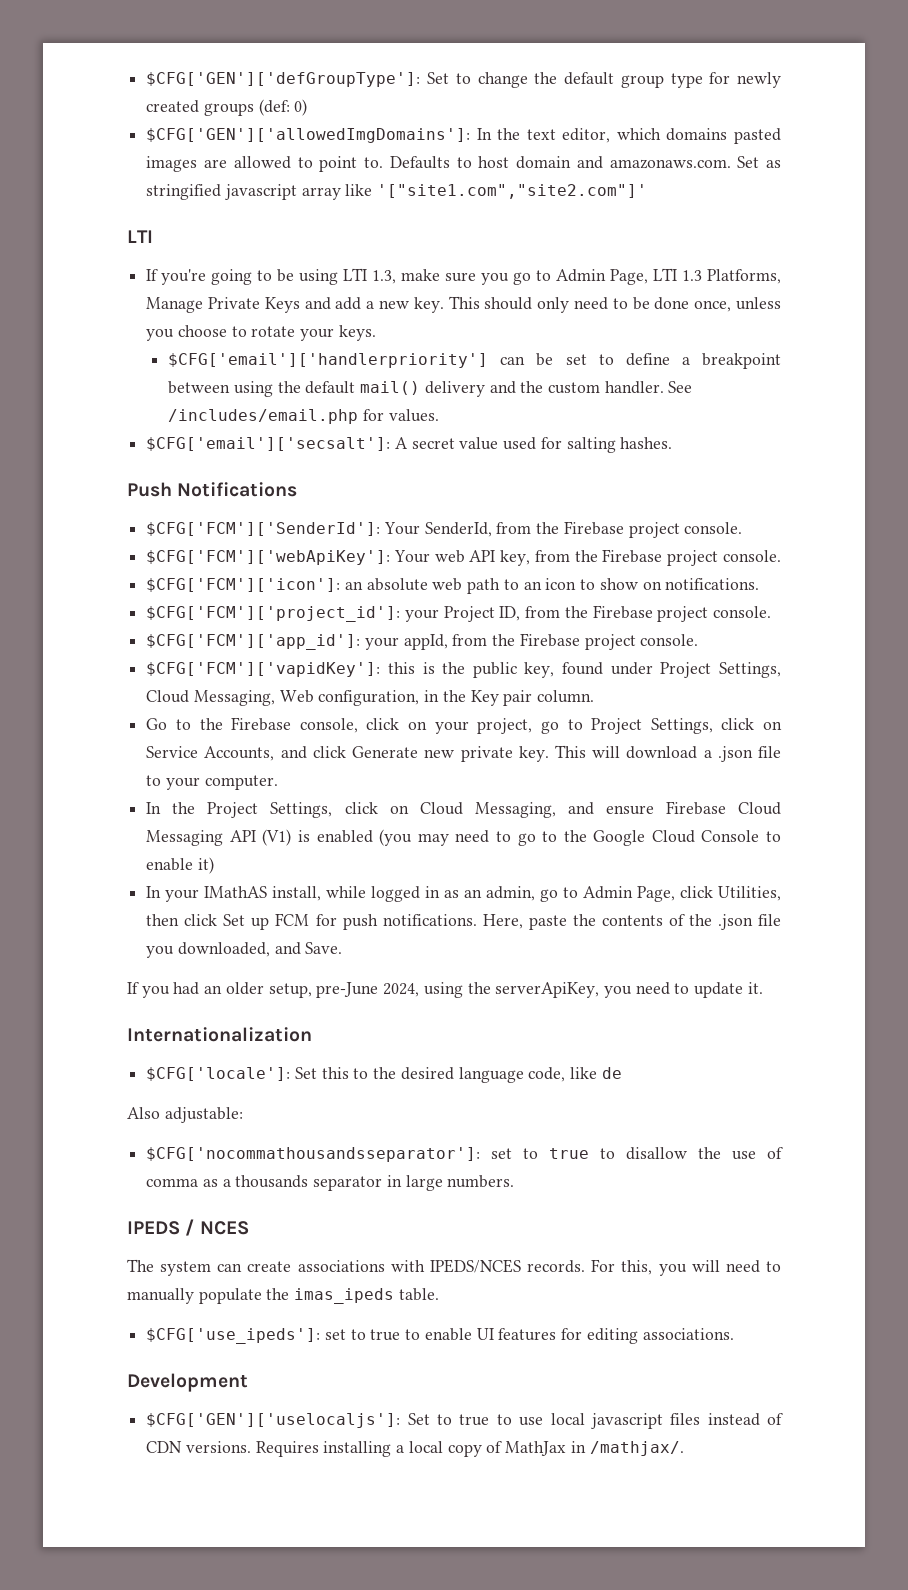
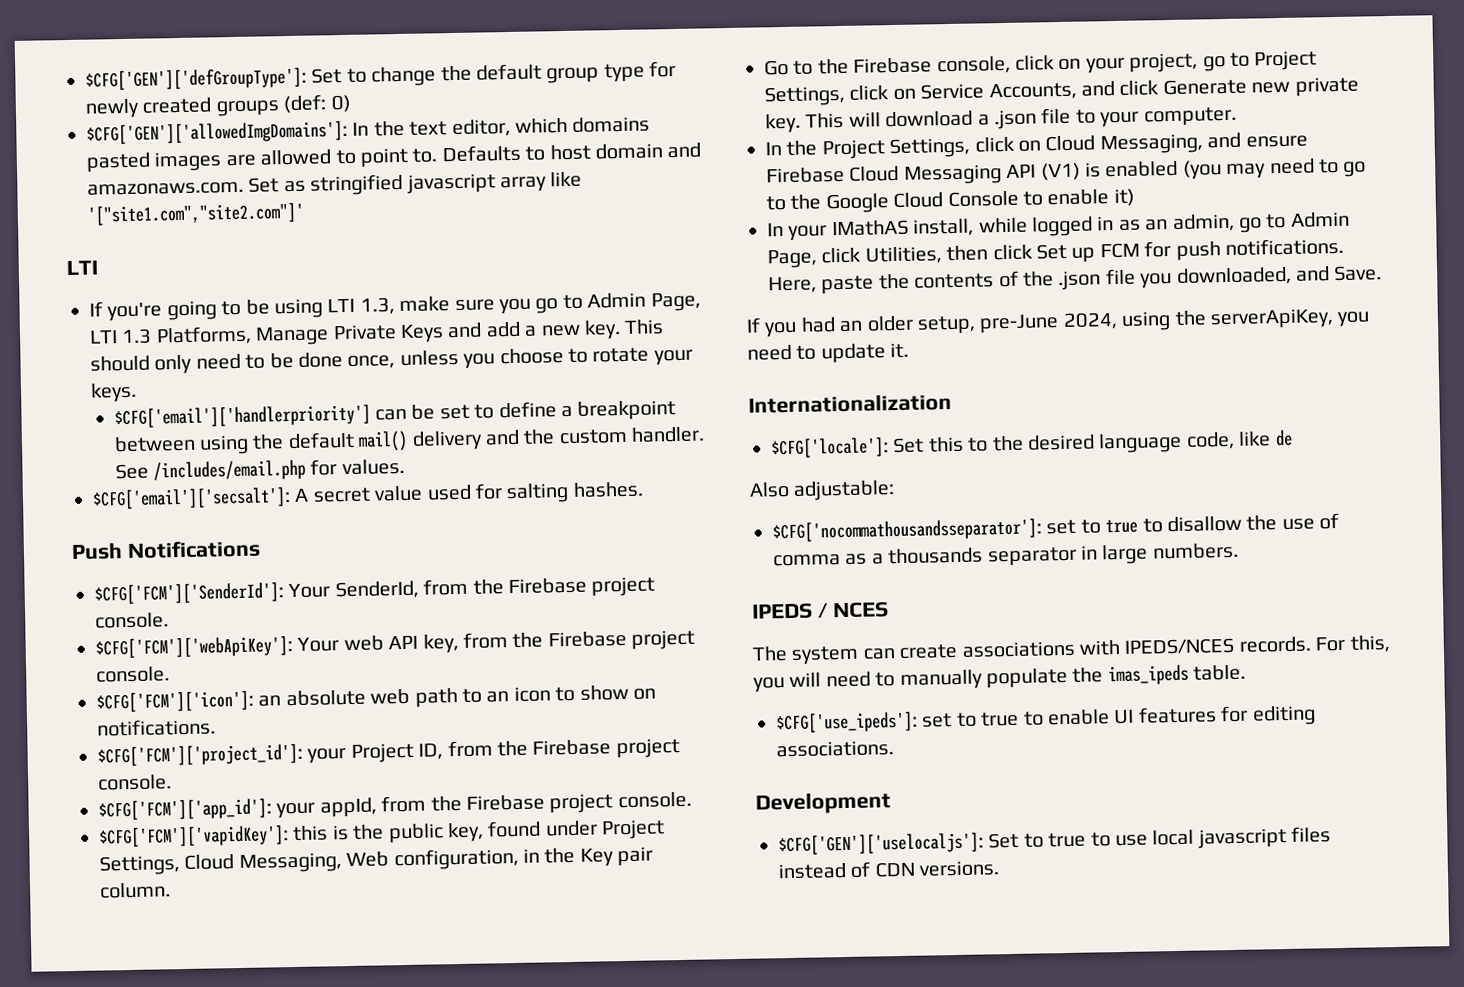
- Requires installing a local copy of MathJax in /mathjax/.

